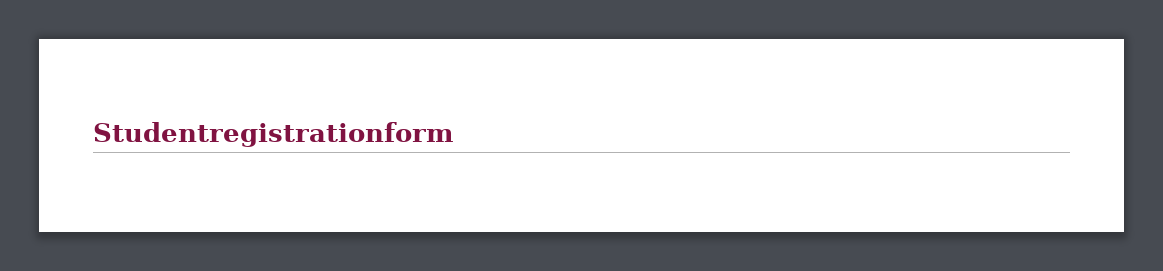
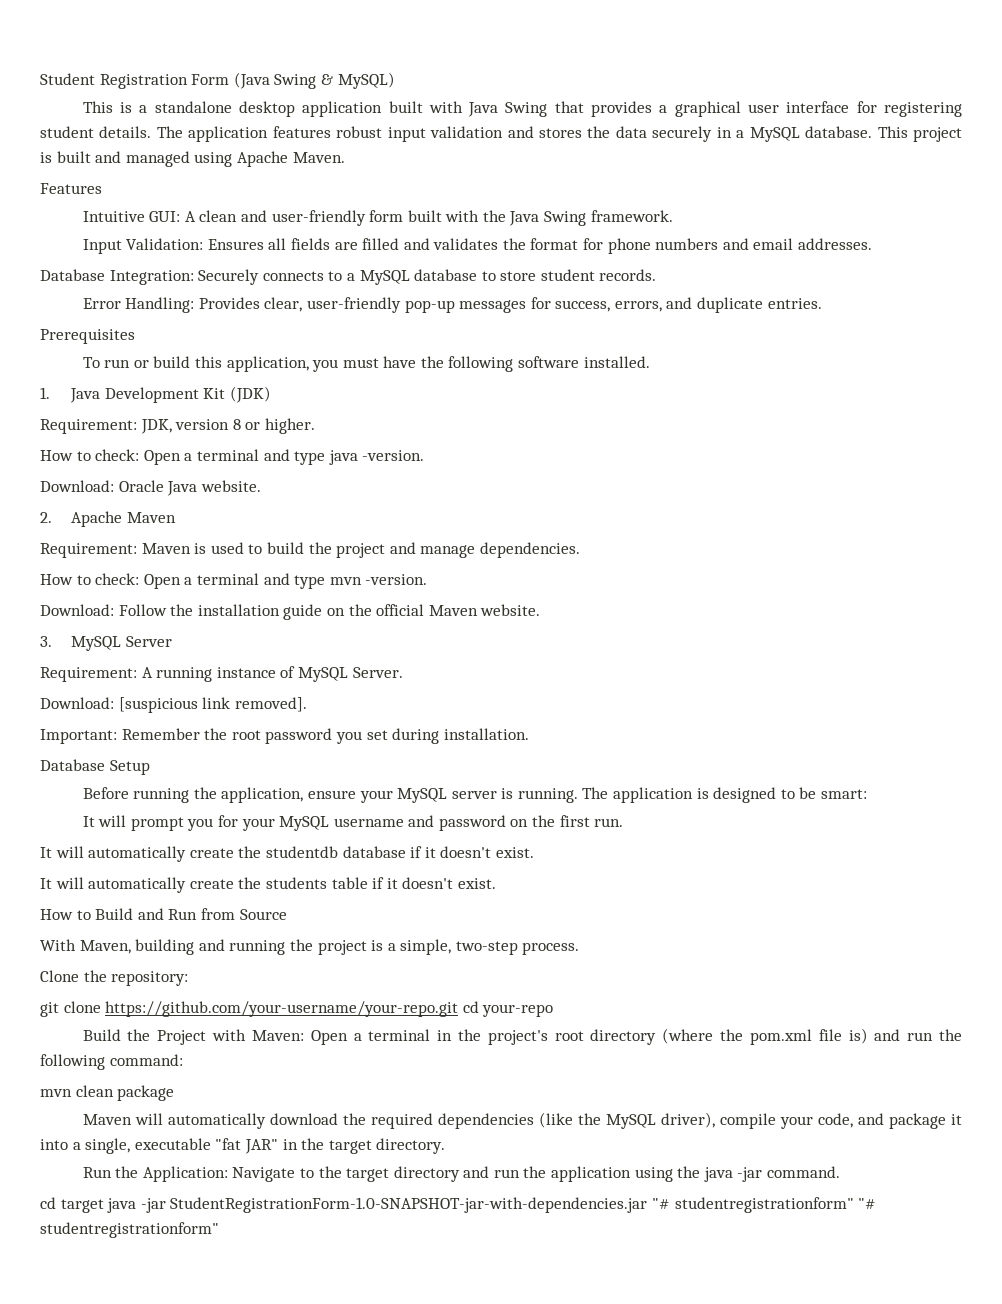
- Studentregistrationform
+ Student Registration Form (Java Swing & MySQL)
+ This is a standalone desktop application built with Java Swing that provides a graphical user interface for registering student details. The application features robust input validation and stores the data securely in a MySQL database. This project is built and managed using Apache Maven.
+ Features
+ Intuitive GUI: A clean and user-friendly form built with the Java Swing framework.
+ Input Validation: Ensures all fields are filled and validates the format for phone numbers and email addresses.
+ Database Integration: Securely connects to a MySQL database to store student records.
+ Error Handling: Provides clear, user-friendly pop-up messages for success, errors, and duplicate entries.
+ Prerequisites
+ To run or build this application, you must have the following software installed.
+ 1. Java Development Kit (JDK)
+ Requirement: JDK, version 8 or higher.
+ How to check: Open a terminal and type java -version.
+ Download: Oracle Java website.
+ 2. Apache Maven
+ Requirement: Maven is used to build the project and manage dependencies.
+ How to check: Open a terminal and type mvn -version.
+ Download: Follow the installation guide on the official Maven website.
+ 3. MySQL Server
+ Requirement: A running instance of MySQL Server.
+ Download: [suspicious link removed].
+ Important: Remember the root password you set during installation.
+ Database Setup
+ Before running the application, ensure your MySQL server is running. The application is designed to be smart:
+ It will prompt you for your MySQL username and password on the first run.
+ It will automatically create the studentdb database if it doesn't exist.
+ It will automatically create the students table if it doesn't exist.
+ How to Build and Run from Source
+ With Maven, building and running the project is a simple, two-step process.
+ Clone the repository:
+ git clone https://github.com/your-username/your-repo.git cd your-repo
+ Build the Project with Maven: Open a terminal in the project's root directory (where the pom.xml file is) and run the following command:
+ mvn clean package
+ Maven will automatically download the required dependencies (like the MySQL driver), compile your code, and package it into a single, executable "fat JAR" in the target directory.
+ Run the Application: Navigate to the target directory and run the application using the java -jar command.
+ cd target java -jar StudentRegistrationForm-1.0-SNAPSHOT-jar-with-dependencies.jar "# studentregistrationform" "# studentregistrationform"

